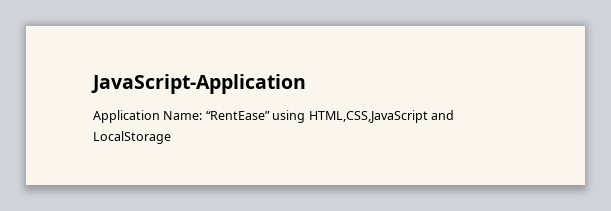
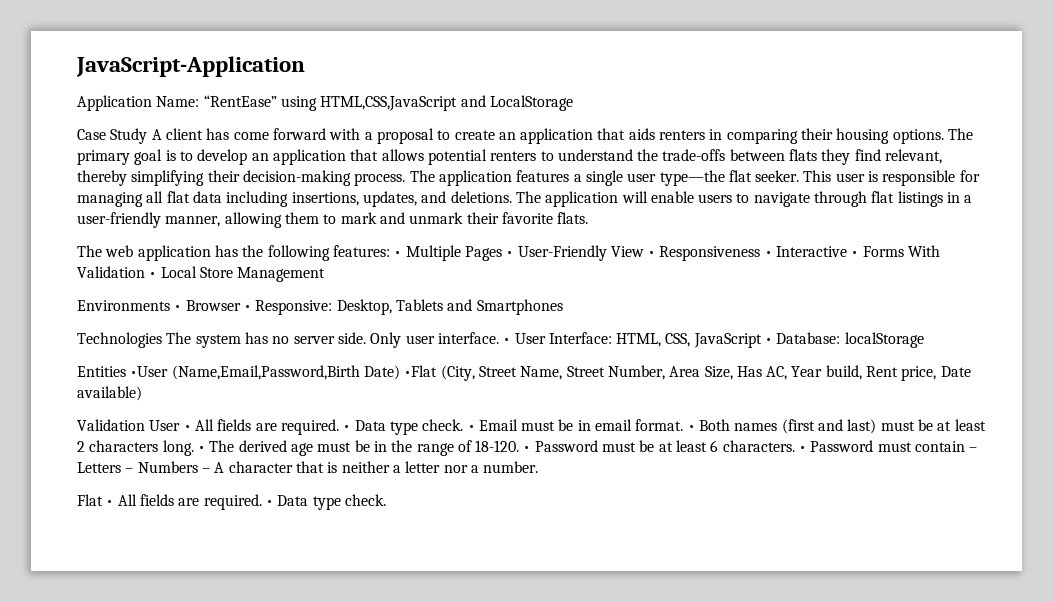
+ Case Study A client has come forward with a proposal to create an application that aids renters in comparing their housing options. The primary goal is to develop an application that allows potential renters to understand the trade-offs between flats they find relevant, thereby simplifying their decision-making process. The application features a single user type—the flat seeker. This user is responsible for managing all flat data including insertions, updates, and deletions. The application will enable users to navigate through flat listings in a user-friendly manner, allowing them to mark and unmark their favorite flats.
+ The web application has the following features: • Multiple Pages • User-Friendly View • Responsiveness • Interactive • Forms With Validation • Local Store Management
+ Environments • Browser • Responsive: Desktop, Tablets and Smartphones
+ Technologies The system has no server side. Only user interface. • User Interface: HTML, CSS, JavaScript • Database: localStorage
+ Entities •User (Name,Email,Password,Birth Date) •Flat (City, Street Name, Street Number, Area Size, Has AC, Year build, Rent price, Date available)
+ Validation User • All fields are required. • Data type check. • Email must be in email format. • Both names (first and last) must be at least 2 characters long. • The derived age must be in the range of 18-120. • Password must be at least 6 characters. • Password must contain – Letters – Numbers – A character that is neither a letter nor a number.
+ Flat • All fields are required. • Data type check.

